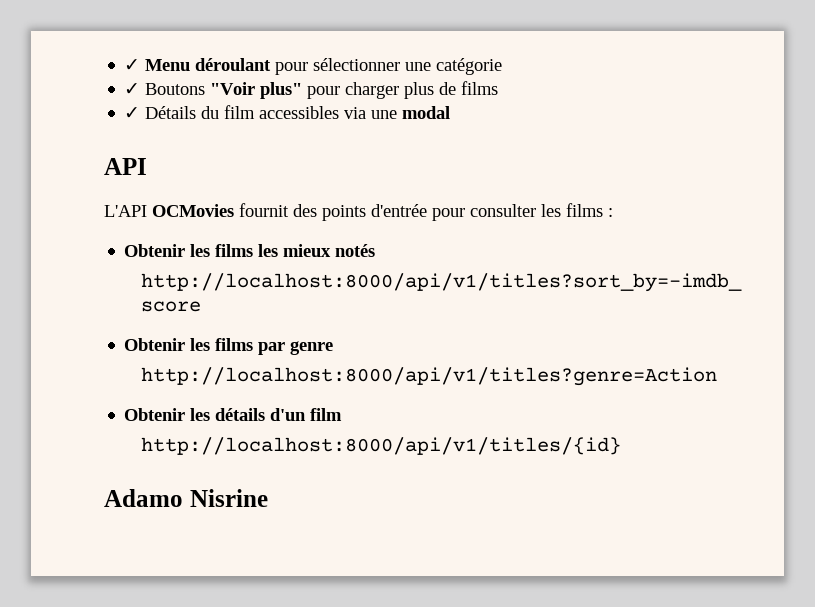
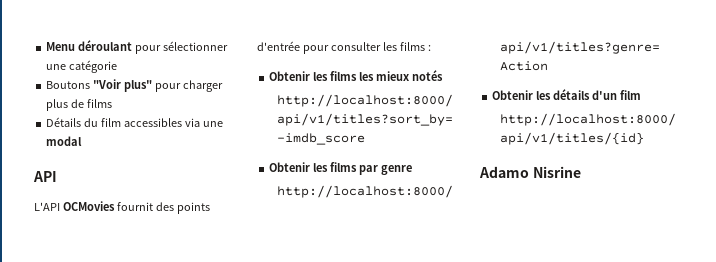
- ✓ Menu déroulant pour sélectionner une catégorie
+ Menu déroulant pour sélectionner une catégorie
- ✓ Boutons "Voir plus" pour charger plus de films
+ Boutons "Voir plus" pour charger plus de films
- ✓ Détails du film accessibles via une modal
+ Détails du film accessibles via une modal

